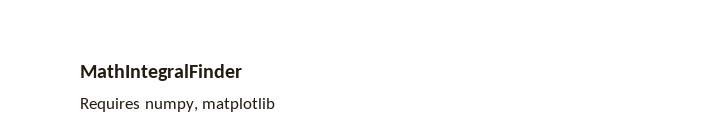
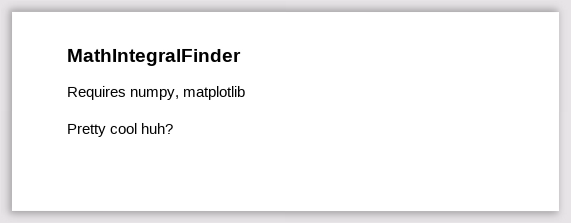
+ Pretty cool huh?

